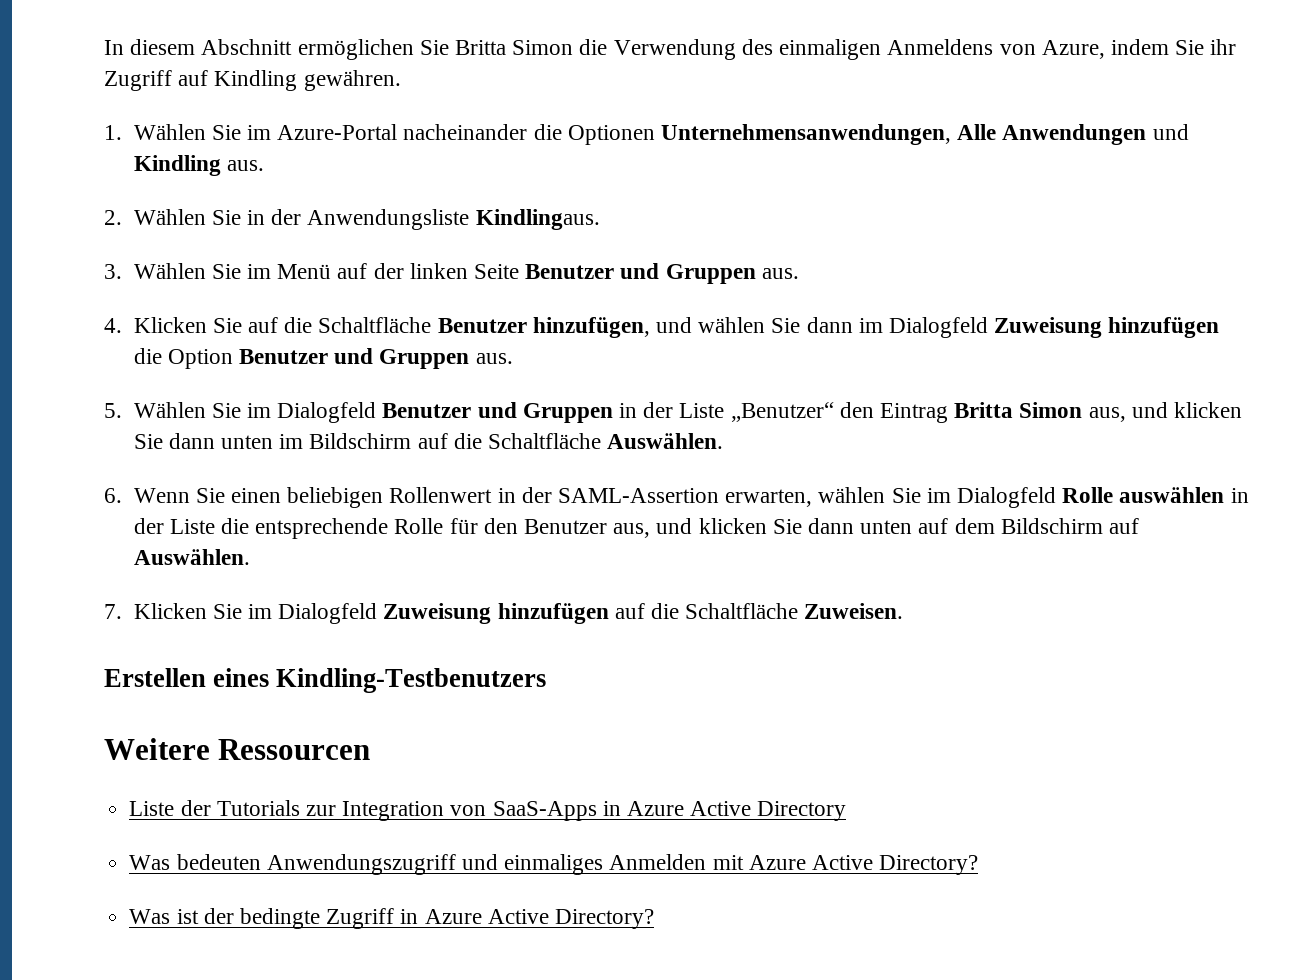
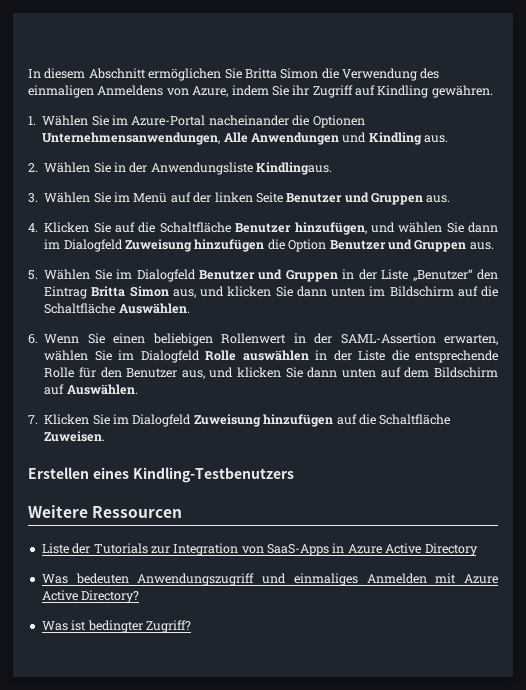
- Was ist der bedingte Zugriff in Azure Active Directory?
+ Was ist bedingter Zugriff?

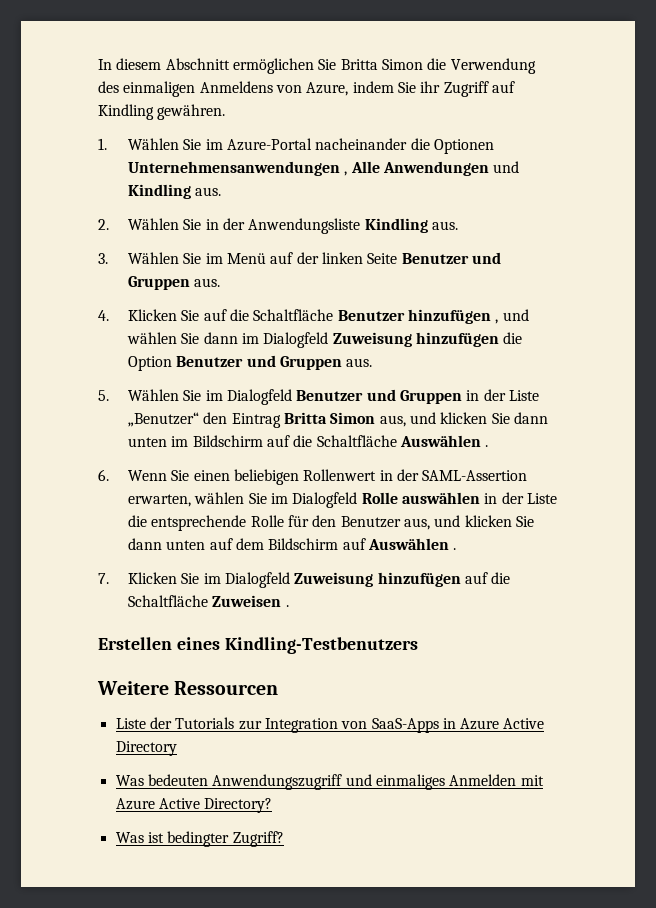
- 1. Wählen Sie im Azure-Portal nacheinander die Optionen Unternehmensanwendungen, Alle Anwendungen und Kindling aus.
+ 1. Wählen Sie im Azure-Portal nacheinander die Optionen Unternehmensanwendungen , Alle Anwendungen und Kindling aus.
- 2. Wählen Sie in der Anwendungsliste Kindlingaus.
+ 2. Wählen Sie in der Anwendungsliste Kindling aus.
- 4. Klicken Sie auf die Schaltfläche Benutzer hinzufügen, und wählen Sie dann im Dialogfeld Zuweisung hinzufügen die Option Benutzer und Gruppen aus.
+ 4. Klicken Sie auf die Schaltfläche Benutzer hinzufügen , und wählen Sie dann im Dialogfeld Zuweisung hinzufügen die Option Benutzer und Gruppen aus.
- 5. Wählen Sie im Dialogfeld Benutzer und Gruppen in der Liste „Benutzer“ den Eintrag Britta Simon aus, und klicken Sie dann unten im Bildschirm auf die Schaltfläche Auswählen.
+ 5. Wählen Sie im Dialogfeld Benutzer und Gruppen in der Liste „Benutzer“ den Eintrag Britta Simon aus, und klicken Sie dann unten im Bildschirm auf die Schaltfläche Auswählen .
- 6. Wenn Sie einen beliebigen Rollenwert in der SAML-Assertion erwarten, wählen Sie im Dialogfeld Rolle auswählen in der Liste die entsprechende Rolle für den Benutzer aus, und klicken Sie dann unten auf dem Bildschirm auf Auswählen.
+ 6. Wenn Sie einen beliebigen Rollenwert in der SAML-Assertion erwarten, wählen Sie im Dialogfeld Rolle auswählen in der Liste die entsprechende Rolle für den Benutzer aus, und klicken Sie dann unten auf dem Bildschirm auf Auswählen .
- 7. Klicken Sie im Dialogfeld Zuweisung hinzufügen auf die Schaltfläche Zuweisen.
+ 7. Klicken Sie im Dialogfeld Zuweisung hinzufügen auf die Schaltfläche Zuweisen .

